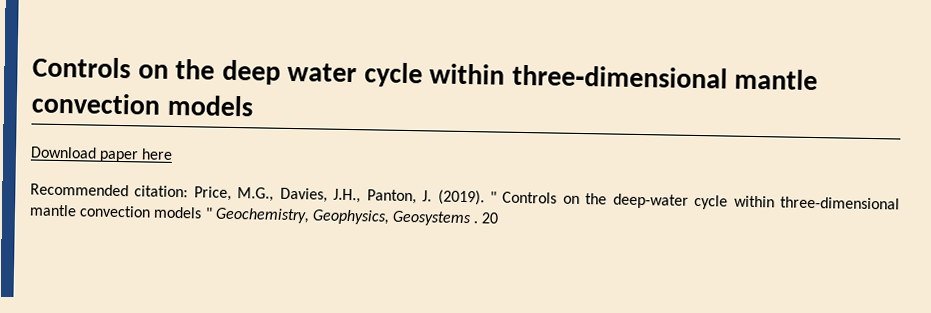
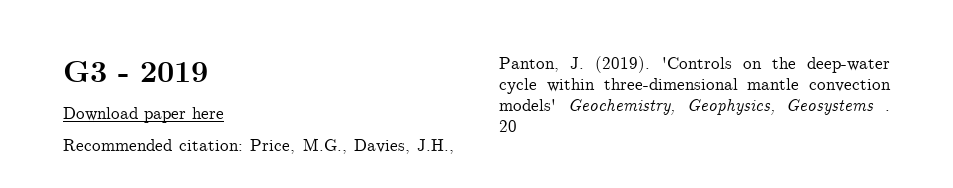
- Controls on the deep water cycle within three‐dimensional mantle convection models
+ G3 - 2019
- " Controls on the deep-water cycle within three-dimensional mantle convection models " Geochemistry, Geophysics, Geosystems .
+ 'Controls on the deep-water cycle within three-dimensional mantle convection models' Geochemistry, Geophysics, Geosystems .

